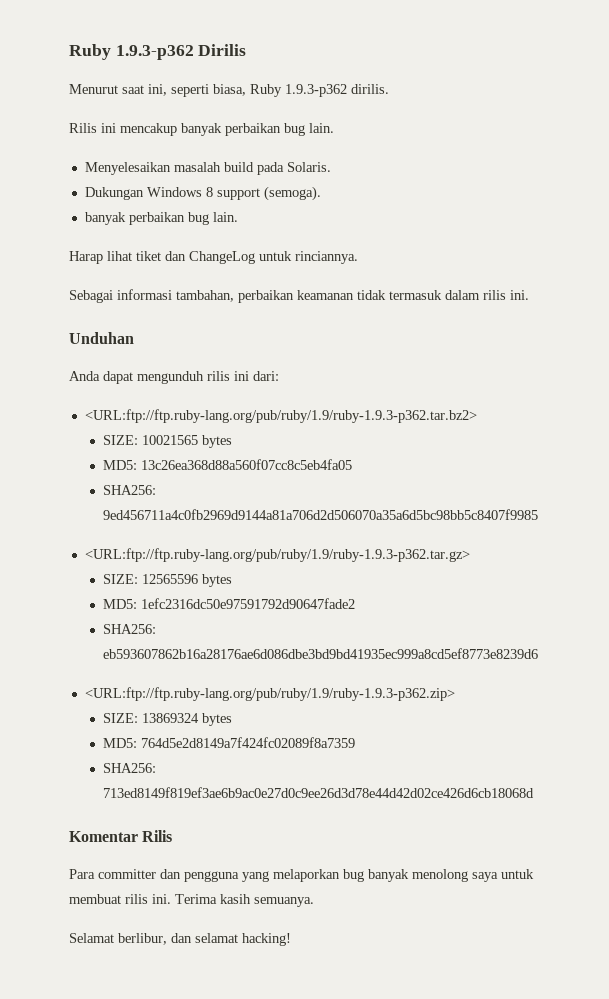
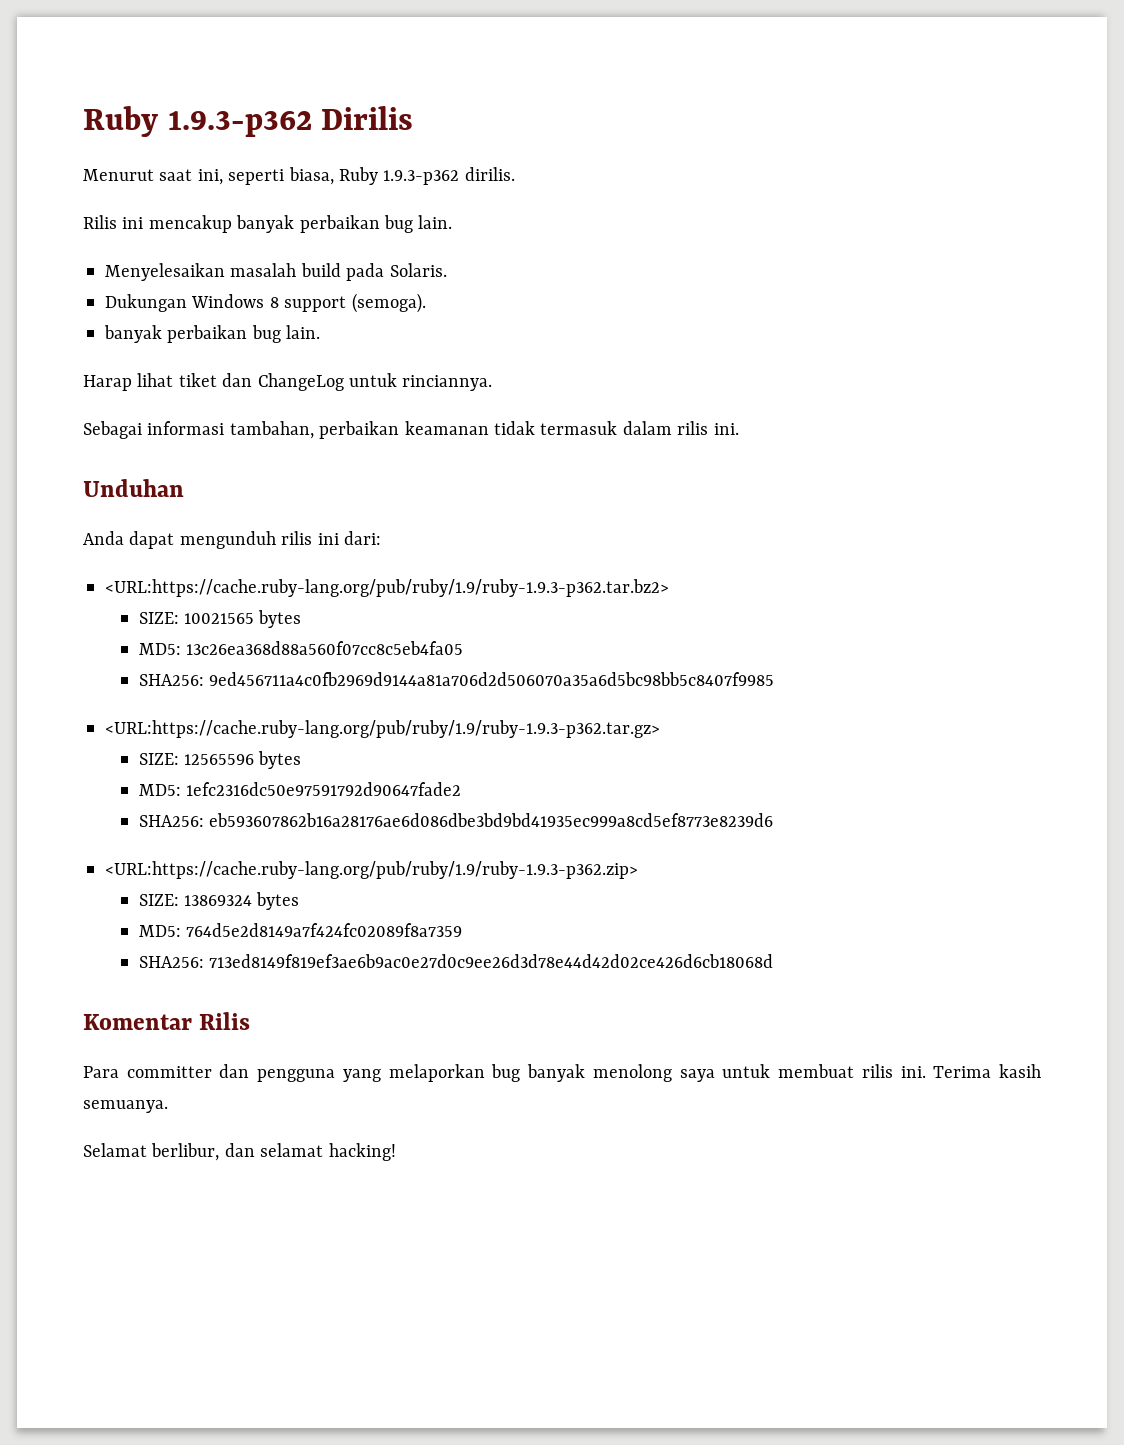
- <URL:ftp://ftp.ruby-lang.org/pub/ruby/1.9/ruby-1.9.3-p362.tar.bz2>
+ <URL:https://cache.ruby-lang.org/pub/ruby/1.9/ruby-1.9.3-p362.tar.bz2>
- <URL:ftp://ftp.ruby-lang.org/pub/ruby/1.9/ruby-1.9.3-p362.tar.gz>
+ <URL:https://cache.ruby-lang.org/pub/ruby/1.9/ruby-1.9.3-p362.tar.gz>
- <URL:ftp://ftp.ruby-lang.org/pub/ruby/1.9/ruby-1.9.3-p362.zip>
+ <URL:https://cache.ruby-lang.org/pub/ruby/1.9/ruby-1.9.3-p362.zip>

